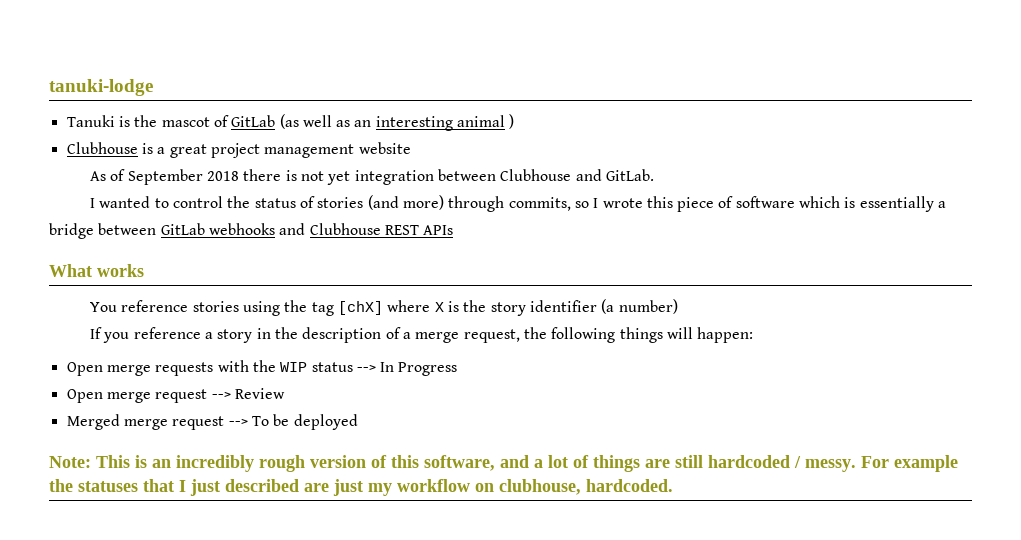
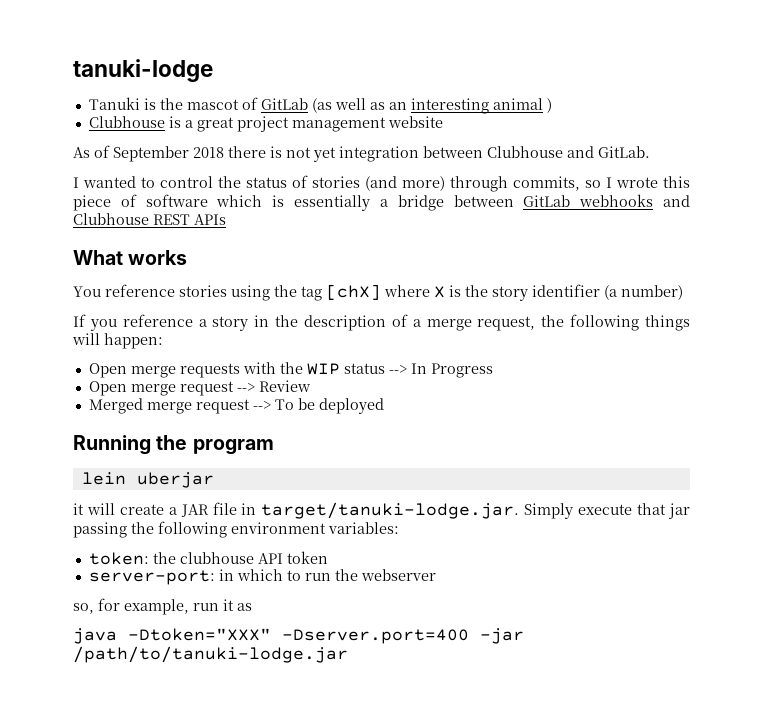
- Note: This is an incredibly rough version of this software, and a lot of things are still hardcoded / messy. For example the statuses that I just described are just my workflow on clubhouse, hardcoded.
+ Running the program
+ lein uberjar
+ it will create a JAR file in target/tanuki-lodge.jar. Simply execute that jar passing the following environment variables:
+ token: the clubhouse API token
+ server-port: in which to run the webserver
+ so, for example, run it as
+ java -Dtoken="XXX" -Dserver.port=400 -jar /path/to/tanuki-lodge.jar

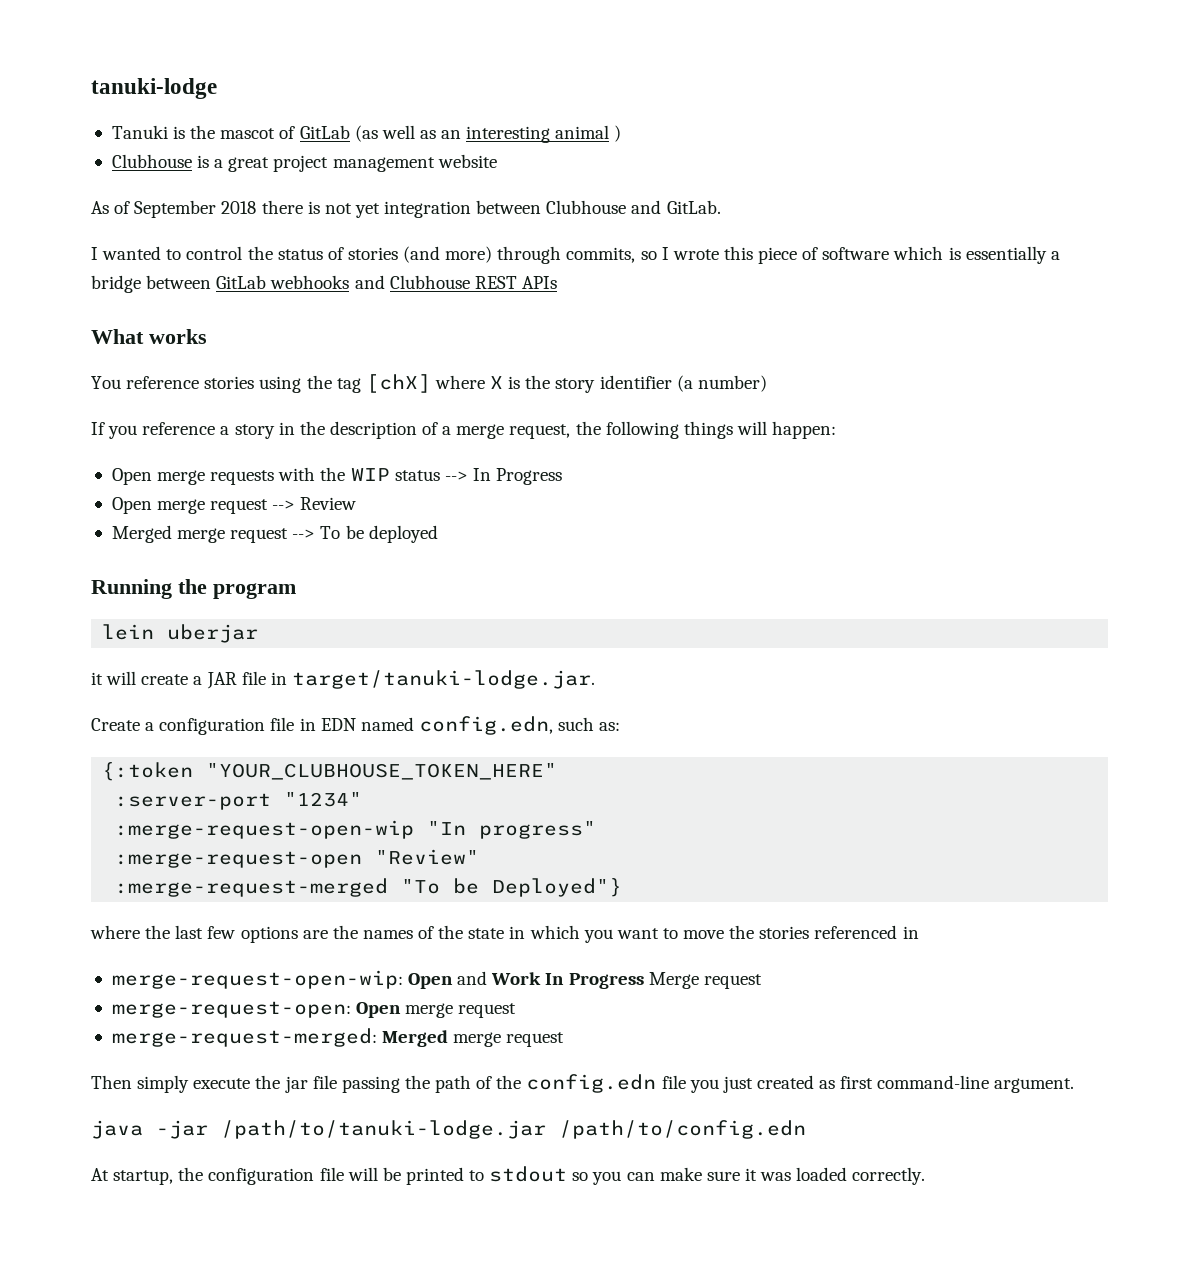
- it will create a JAR file in target/tanuki-lodge.jar. Simply execute that jar passing the following environment variables:
- token: the clubhouse API token
- server-port: in which to run the webserver
- so, for example, run it as
- java -Dtoken="XXX" -Dserver.port=400 -jar /path/to/tanuki-lodge.jar
+ it will create a JAR file in target/tanuki-lodge.jar.
+ Create a configuration file in EDN named config.edn, such as:
+ {:token "YOUR_CLUBHOUSE_TOKEN_HERE"
+ :server-port "1234"
+ :merge-request-open-wip "In progress"
+ :merge-request-open "Review"
+ :merge-request-merged "To be Deployed"}
+ where the last few options are the names of the state in which you want to move the stories referenced in
+ merge-request-open-wip: Open and Work In Progress Merge request
+ merge-request-open: Open merge request
+ merge-request-merged: Merged merge request
+ Then simply execute the jar file passing the path of the config.edn file you just created as first command-line argument.
+ java -jar /path/to/tanuki-lodge.jar /path/to/config.edn
+ At startup, the configuration file will be printed to stdout so you can make sure it was loaded correctly.

